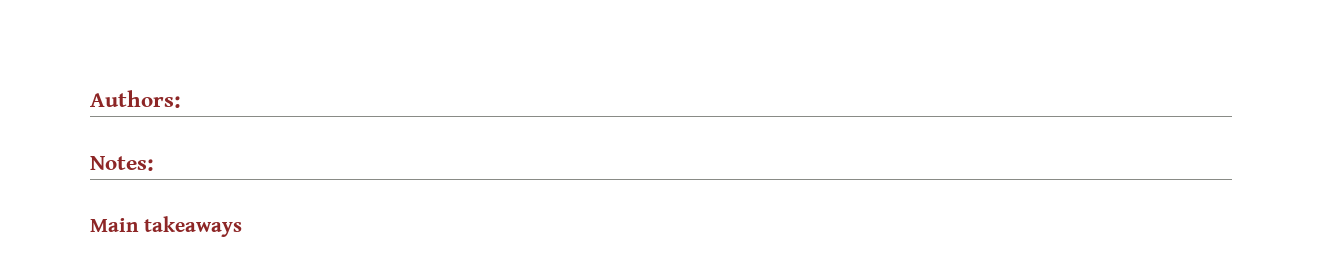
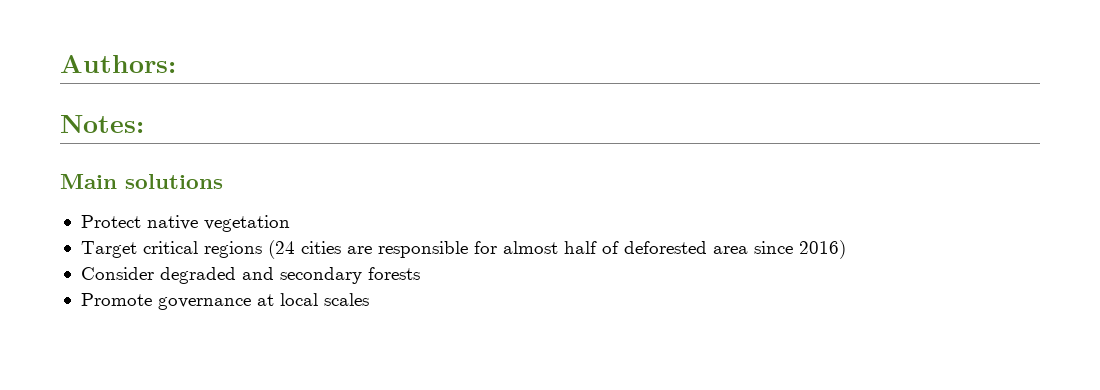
- Main takeaways
+ Main solutions
+ Protect native vegetation
+ Target critical regions (24 cities are responsible for almost half of deforested area since 2016)
+ Consider degraded and secondary forests
+ Promote governance at local scales

